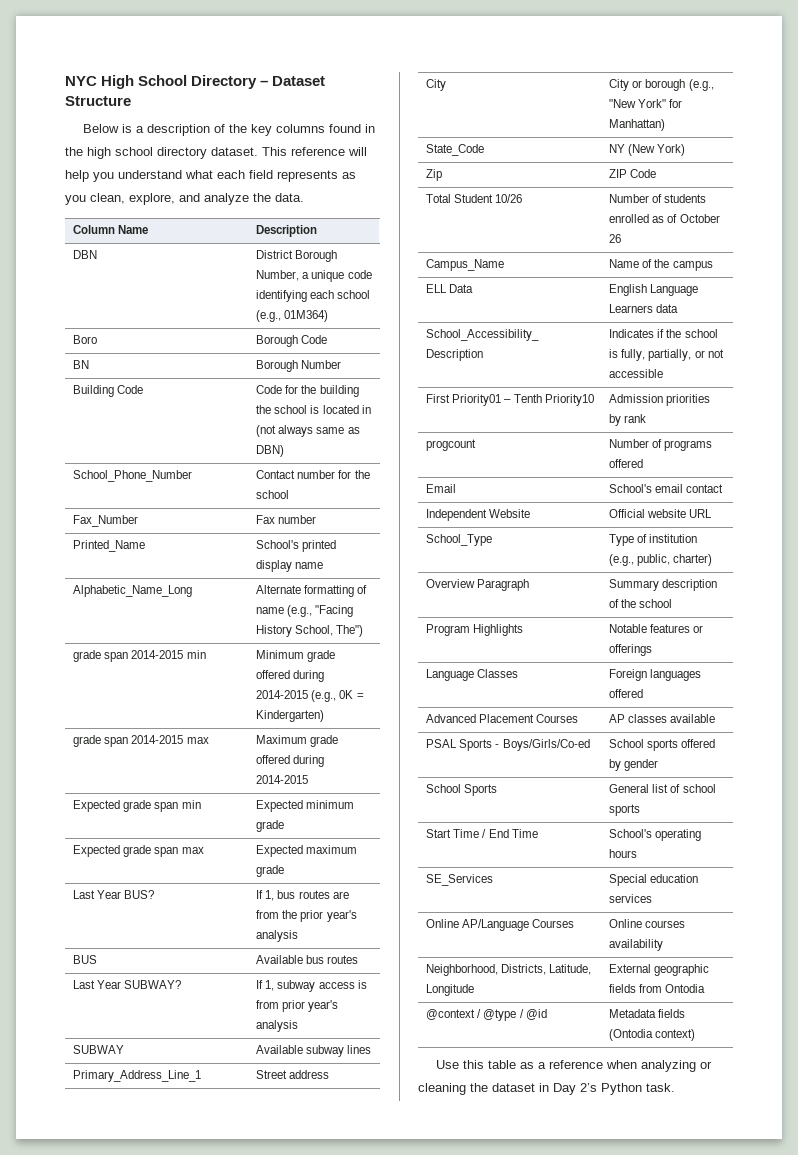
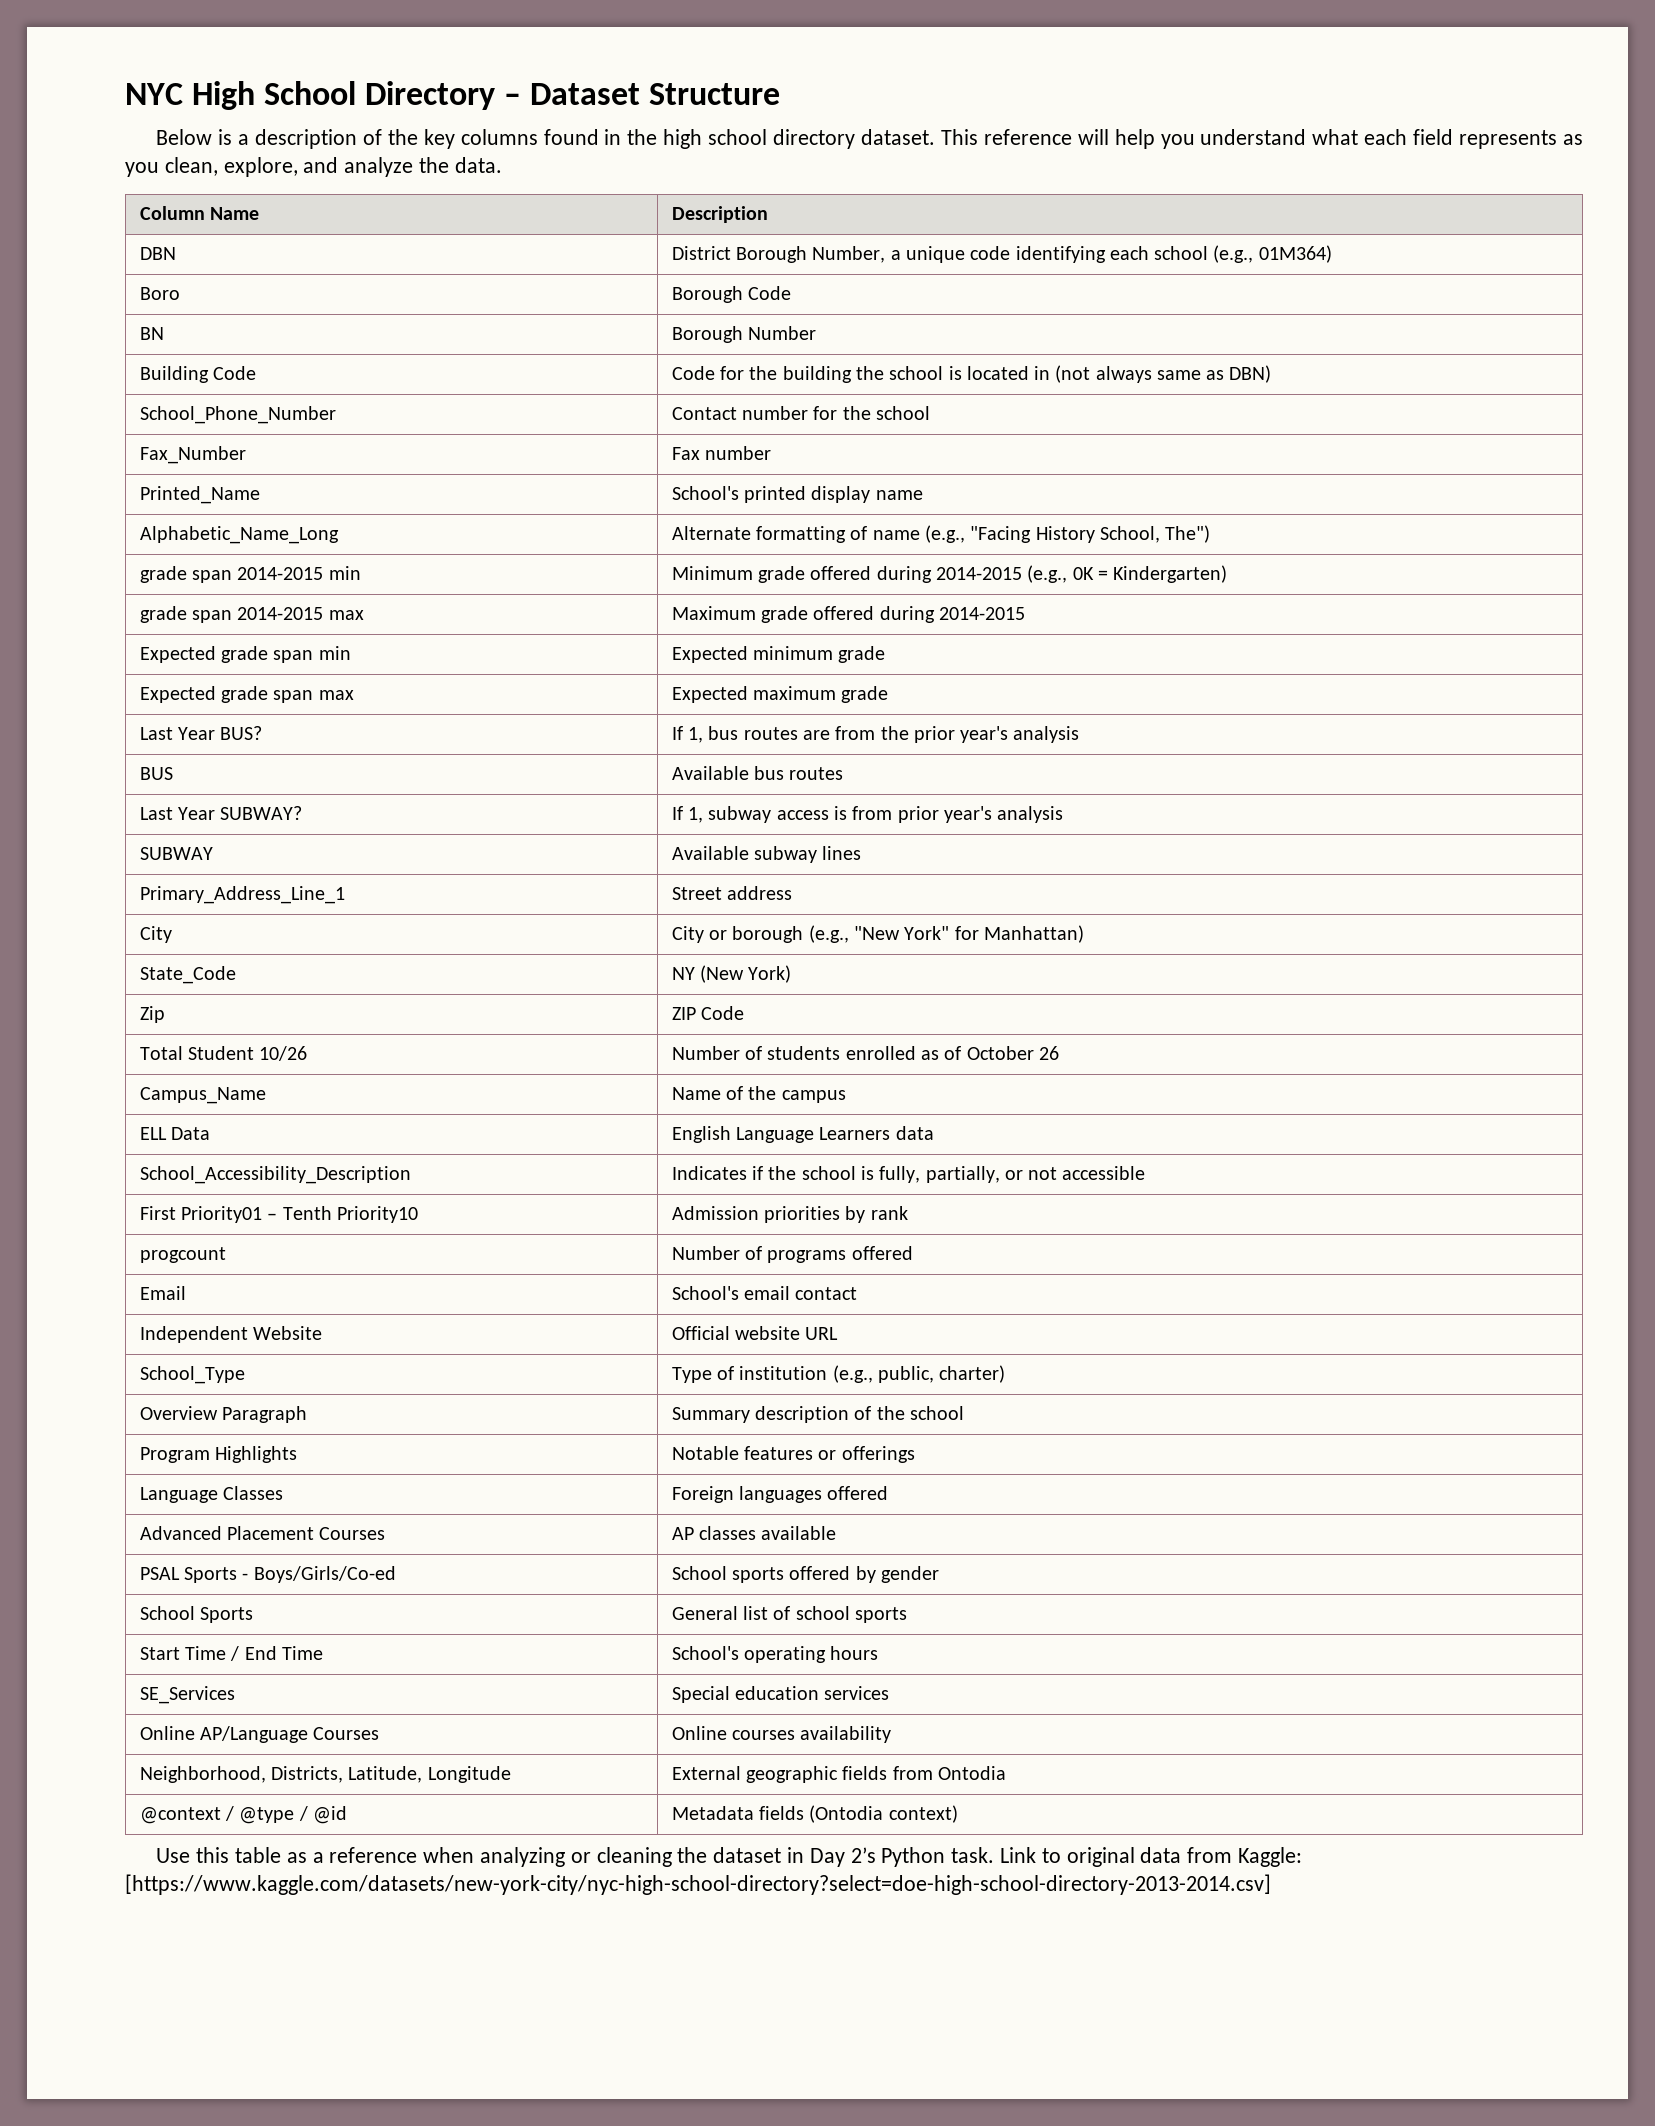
+ Link to original data from Kaggle: [https://www.kaggle.com/datasets/new-york-city/nyc-high-school-directory?select=doe-high-school-directory-2013-2014.csv]

